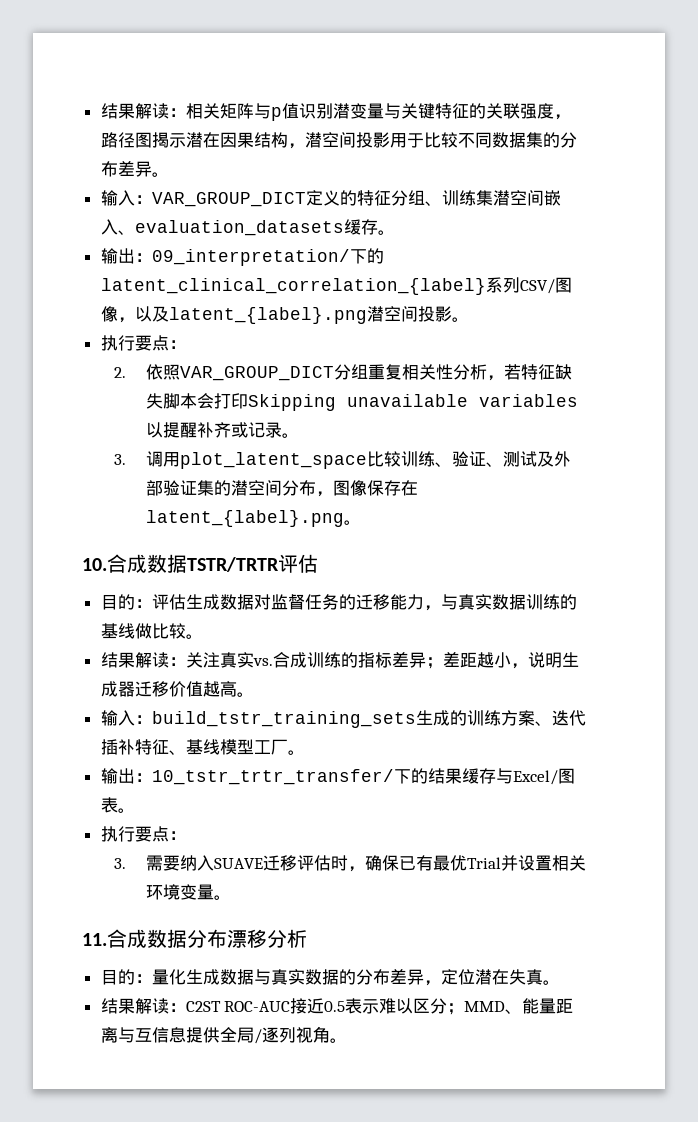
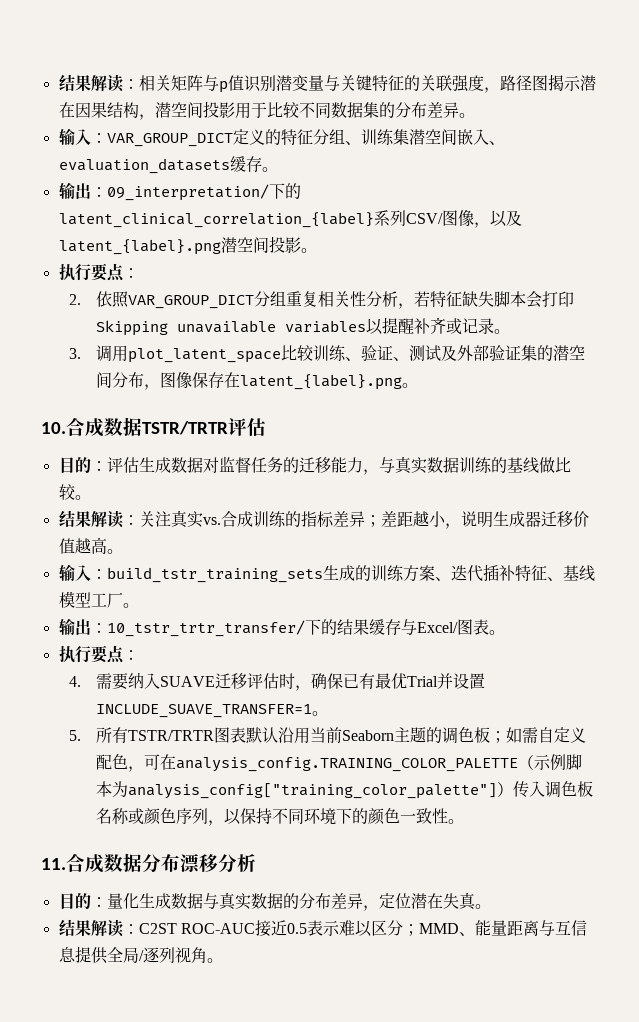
- 3.需要纳入SUAVE迁移评估时，确保已有最优Trial并设置相关环境变量。
+ 4.需要纳入SUAVE迁移评估时，确保已有最优Trial并设置INCLUDE_SUAVE_TRANSFER=1。
+ 5.所有TSTR/TRTR图表默认沿用当前Seaborn主题的调色板；如需自定义配色，可在analysis_config.TRAINING_COLOR_PALETTE（示例脚本为analysis_config["training_color_palette"]）传入调色板名称或颜色序列，以保持不同环境下的颜色一致性。

